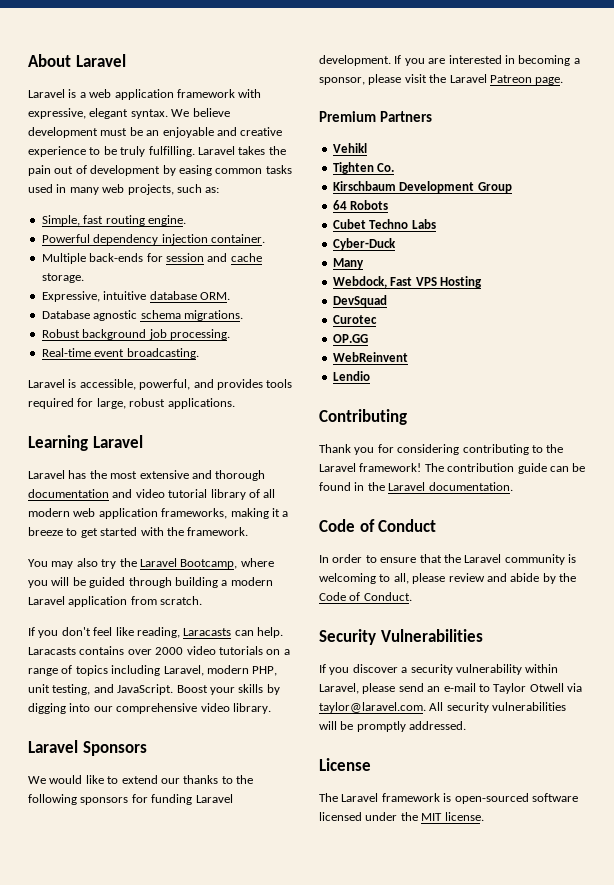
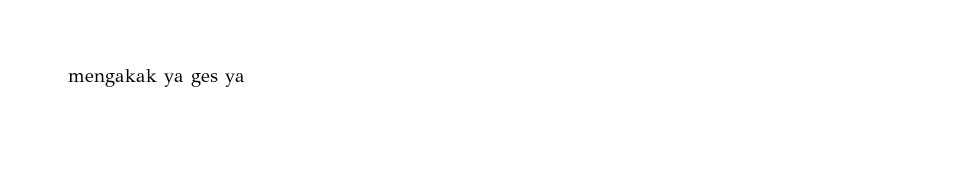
- About Laravel
- Laravel is a web application framework with expressive, elegant syntax. We believe development must be an enjoyable and creative experience to be truly fulfilling. Laravel takes the pain out of development by easing common tasks used in many web projects, such as:
- Simple, fast routing engine.
- Powerful dependency injection container.
- Multiple back-ends for session and cache storage.
- Expressive, intuitive database ORM.
- Database agnostic schema migrations.
- Robust background job processing.
- Real-time event broadcasting.
- Laravel is accessible, powerful, and provides tools required for large, robust applications.
- Learning Laravel
- Laravel has the most extensive and thorough documentation and video tutorial library of all modern web application frameworks, making it a breeze to get started with the framework.
- You may also try the Laravel Bootcamp, where you will be guided through building a modern Laravel application from scratch.
- If you don't feel like reading, Laracasts can help. Laracasts contains over 2000 video tutorials on a range of topics including Laravel, modern PHP, unit testing, and JavaScript. Boost your skills by digging into our comprehensive video library.
- Laravel Sponsors
- We would like to extend our thanks to the following sponsors for funding Laravel development. If you are interested in becoming a sponsor, please visit the Laravel Patreon page.
- Premium Partners
- Vehikl
- Tighten Co.
- Kirschbaum Development Group
- 64 Robots
- Cubet Techno Labs
- Cyber-Duck
- Many
- Webdock, Fast VPS Hosting
- DevSquad
- Curotec
- OP.GG
- WebReinvent
- Lendio
- Contributing
- Thank you for considering contributing to the Laravel framework! The contribution guide can be found in the Laravel documentation.
- Code of Conduct
- In order to ensure that the Laravel community is welcoming to all, please review and abide by the Code of Conduct.
- Security Vulnerabilities
- If you discover a security vulnerability within Laravel, please send an e-mail to Taylor Otwell via taylor@laravel.com. All security vulnerabilities will be promptly addressed.
- License
- The Laravel framework is open-sourced software licensed under the MIT license.
+ mengakak ya ges ya

